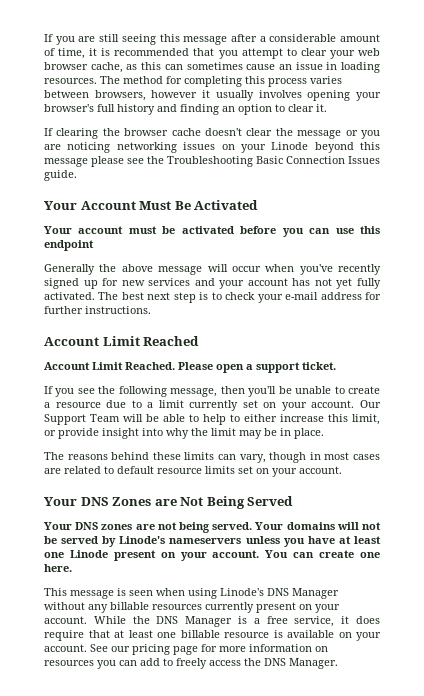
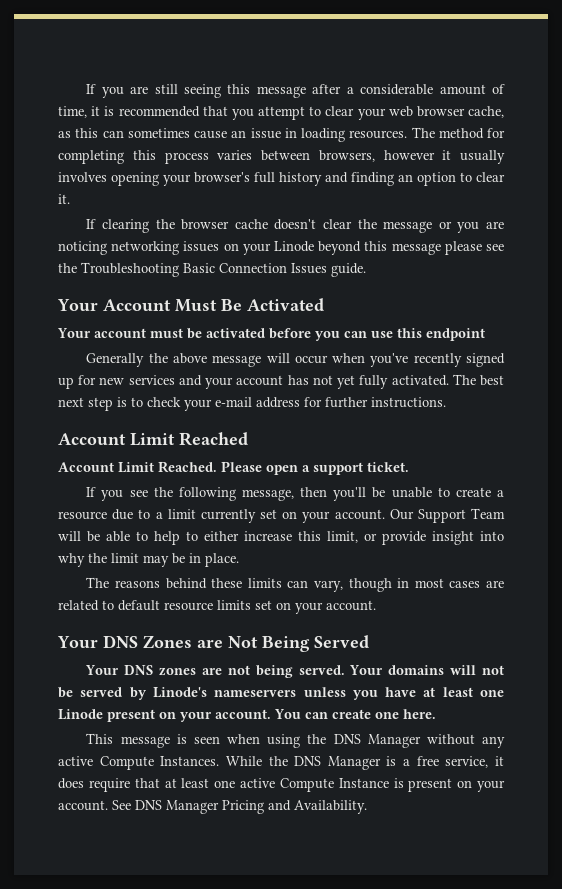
- This message is seen when using Linode's DNS Manager without any billable resources currently present on your account.
+ This message is seen when using the DNS Manager without any active Compute Instances.
- While the DNS Manager is a free service, it does require that at least one billable resource is available on your account. See our pricing page for more information on resources you can add to freely access the DNS Manager.
+ While the DNS Manager is a free service, it does require that at least one active Compute Instance is present on your account. See DNS Manager Pricing and Availability.

